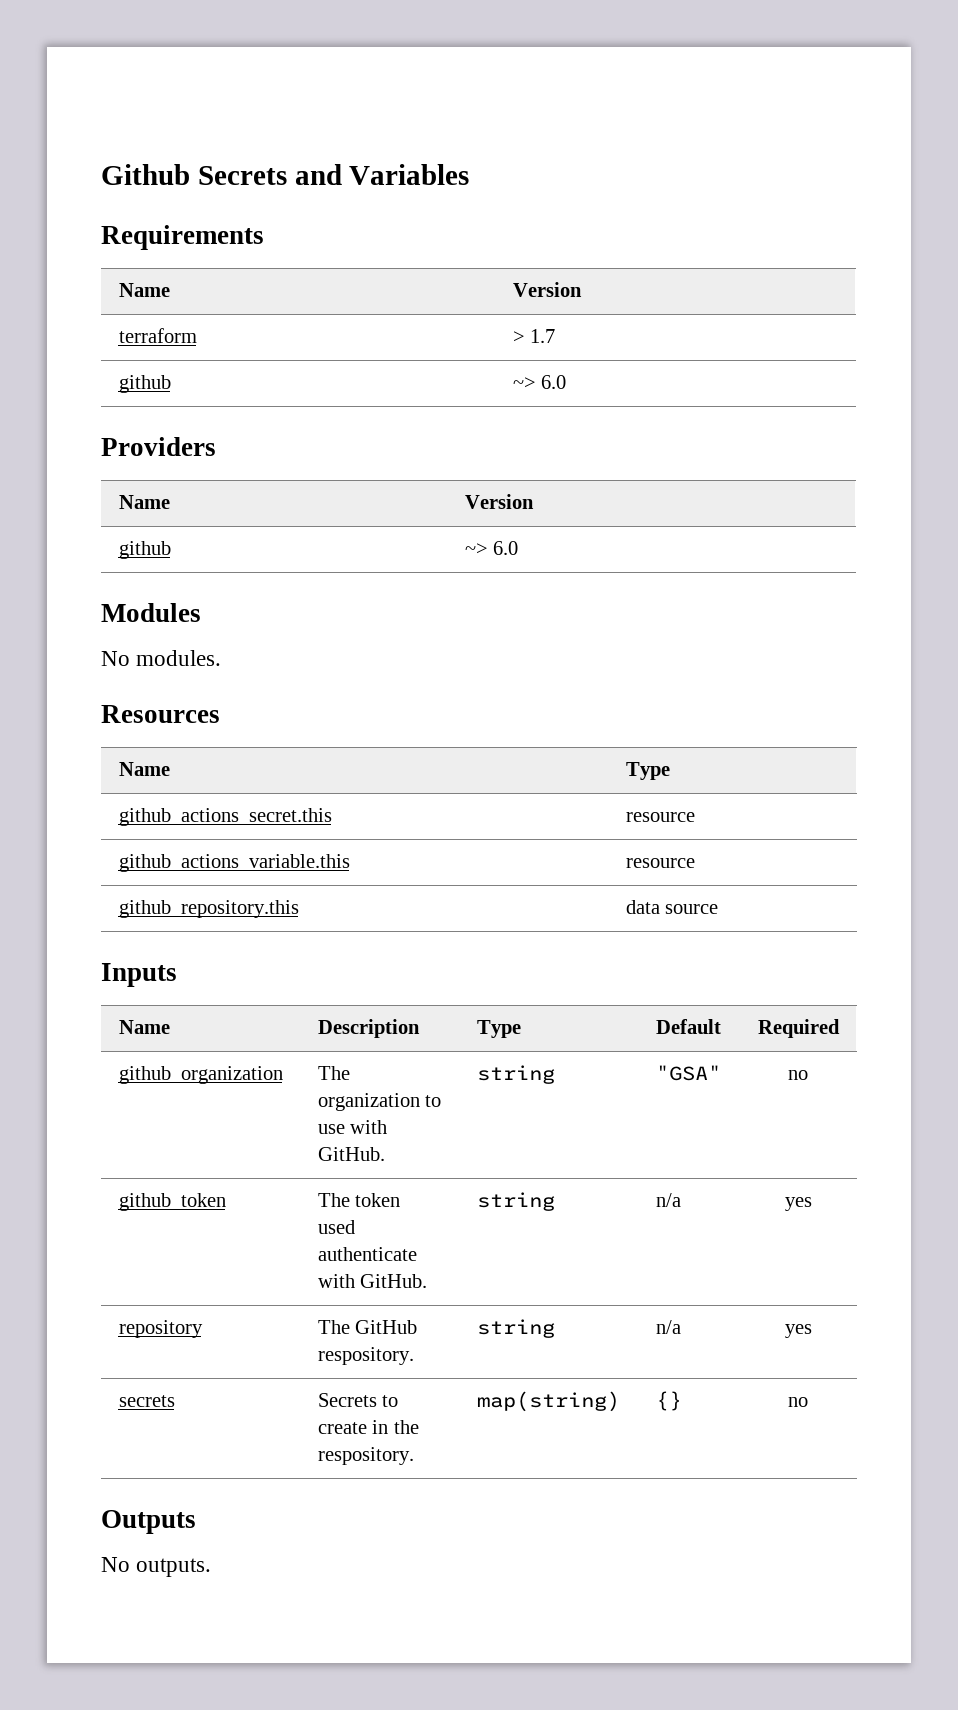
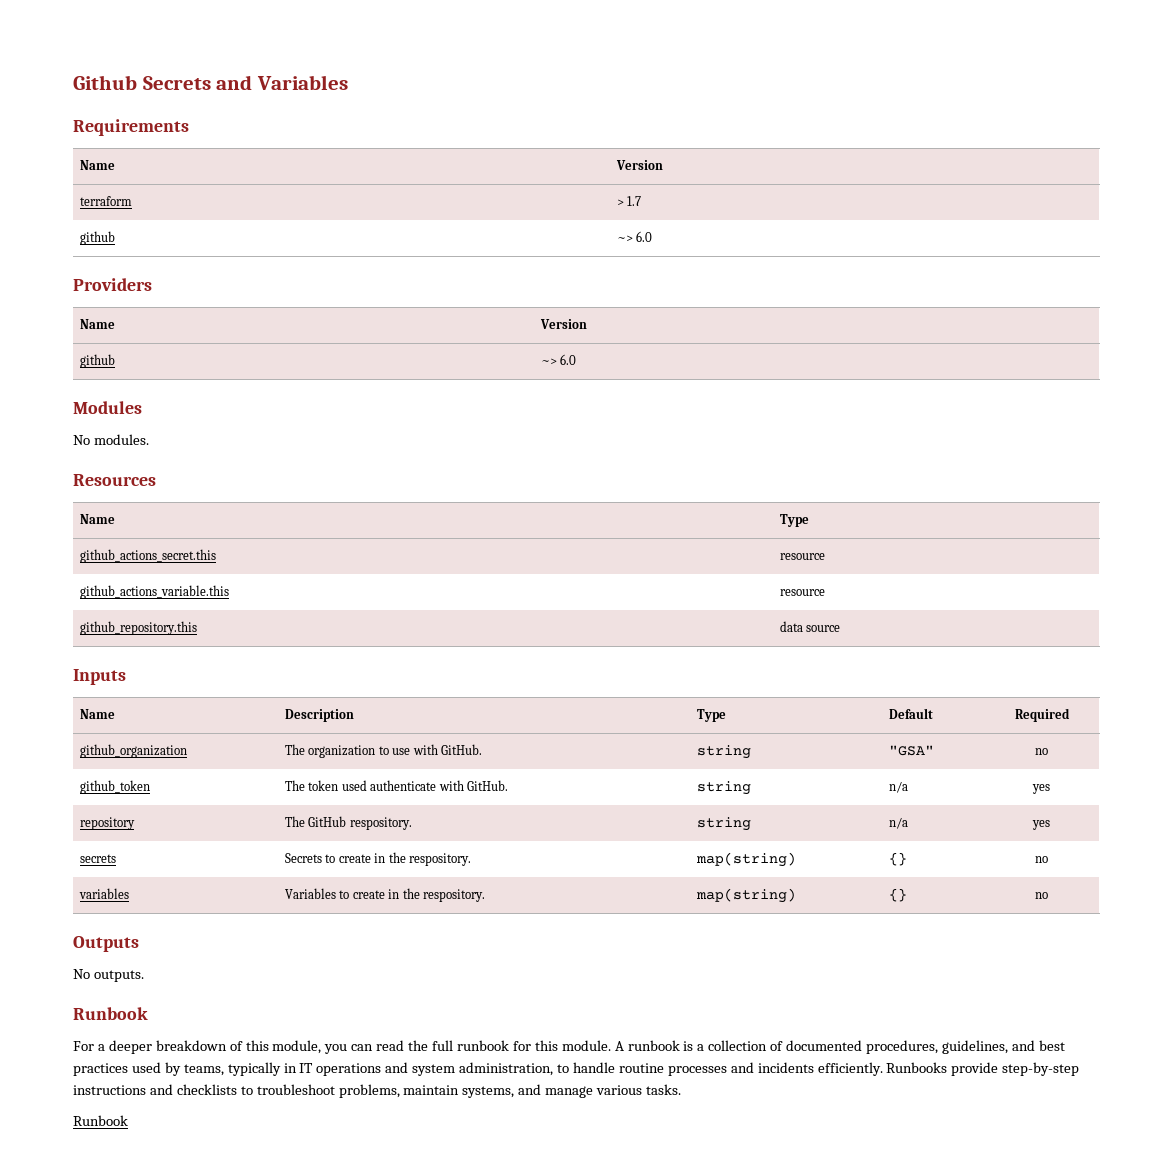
+ variables | Variables to create in the respository. | map(string) | {} | no
  Outputs
  No outputs.
+ Runbook
+ For a deeper breakdown of this module, you can read the full runbook for this module. A runbook is a collection of documented procedures, guidelines, and best practices used by teams, typically in IT operations and system administration, to handle routine processes and incidents efficiently. Runbooks provide step-by-step instructions and checklists to troubleshoot problems, maintain systems, and manage various tasks.
+ Runbook

